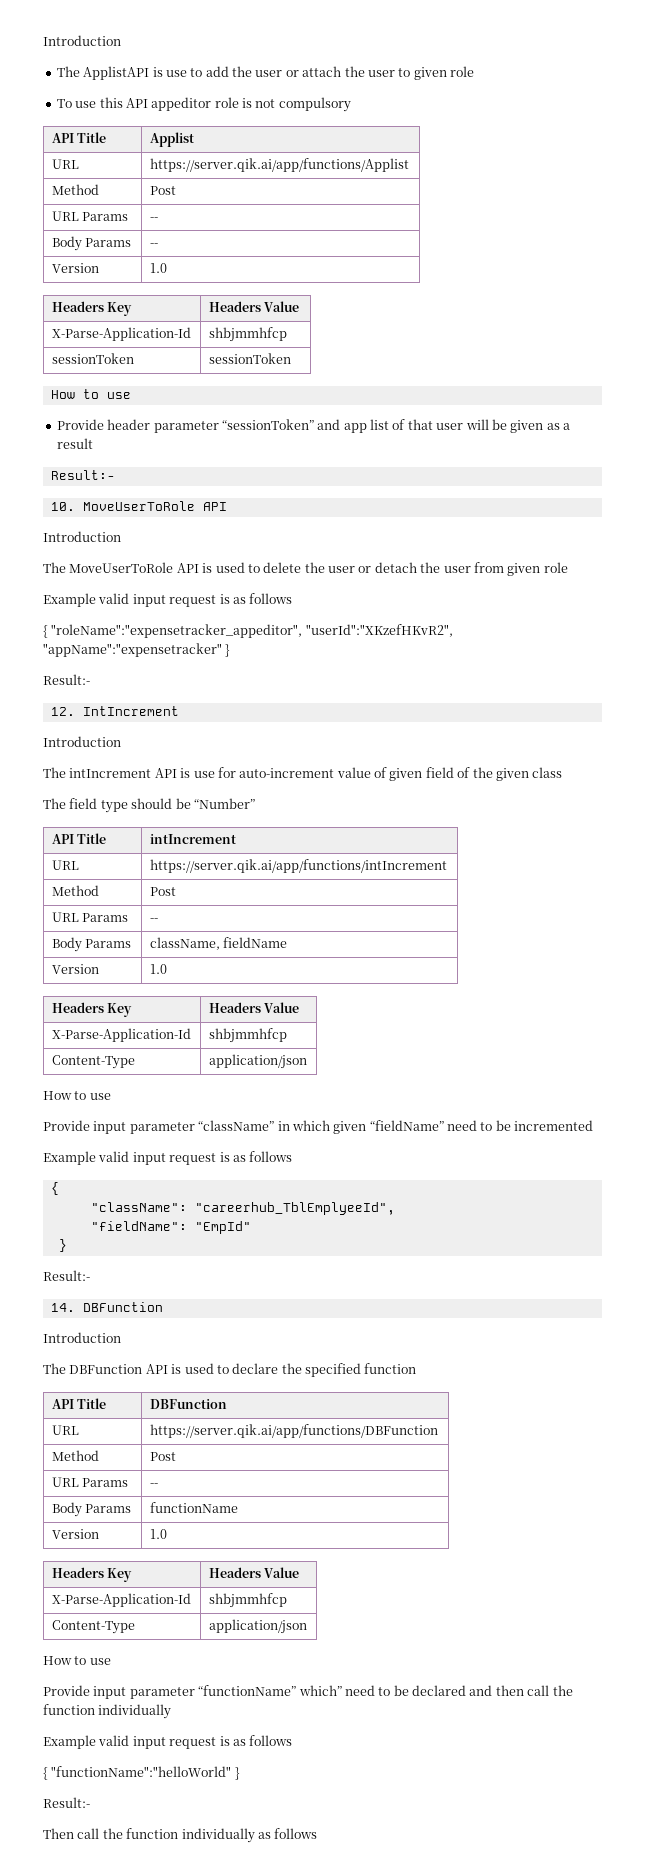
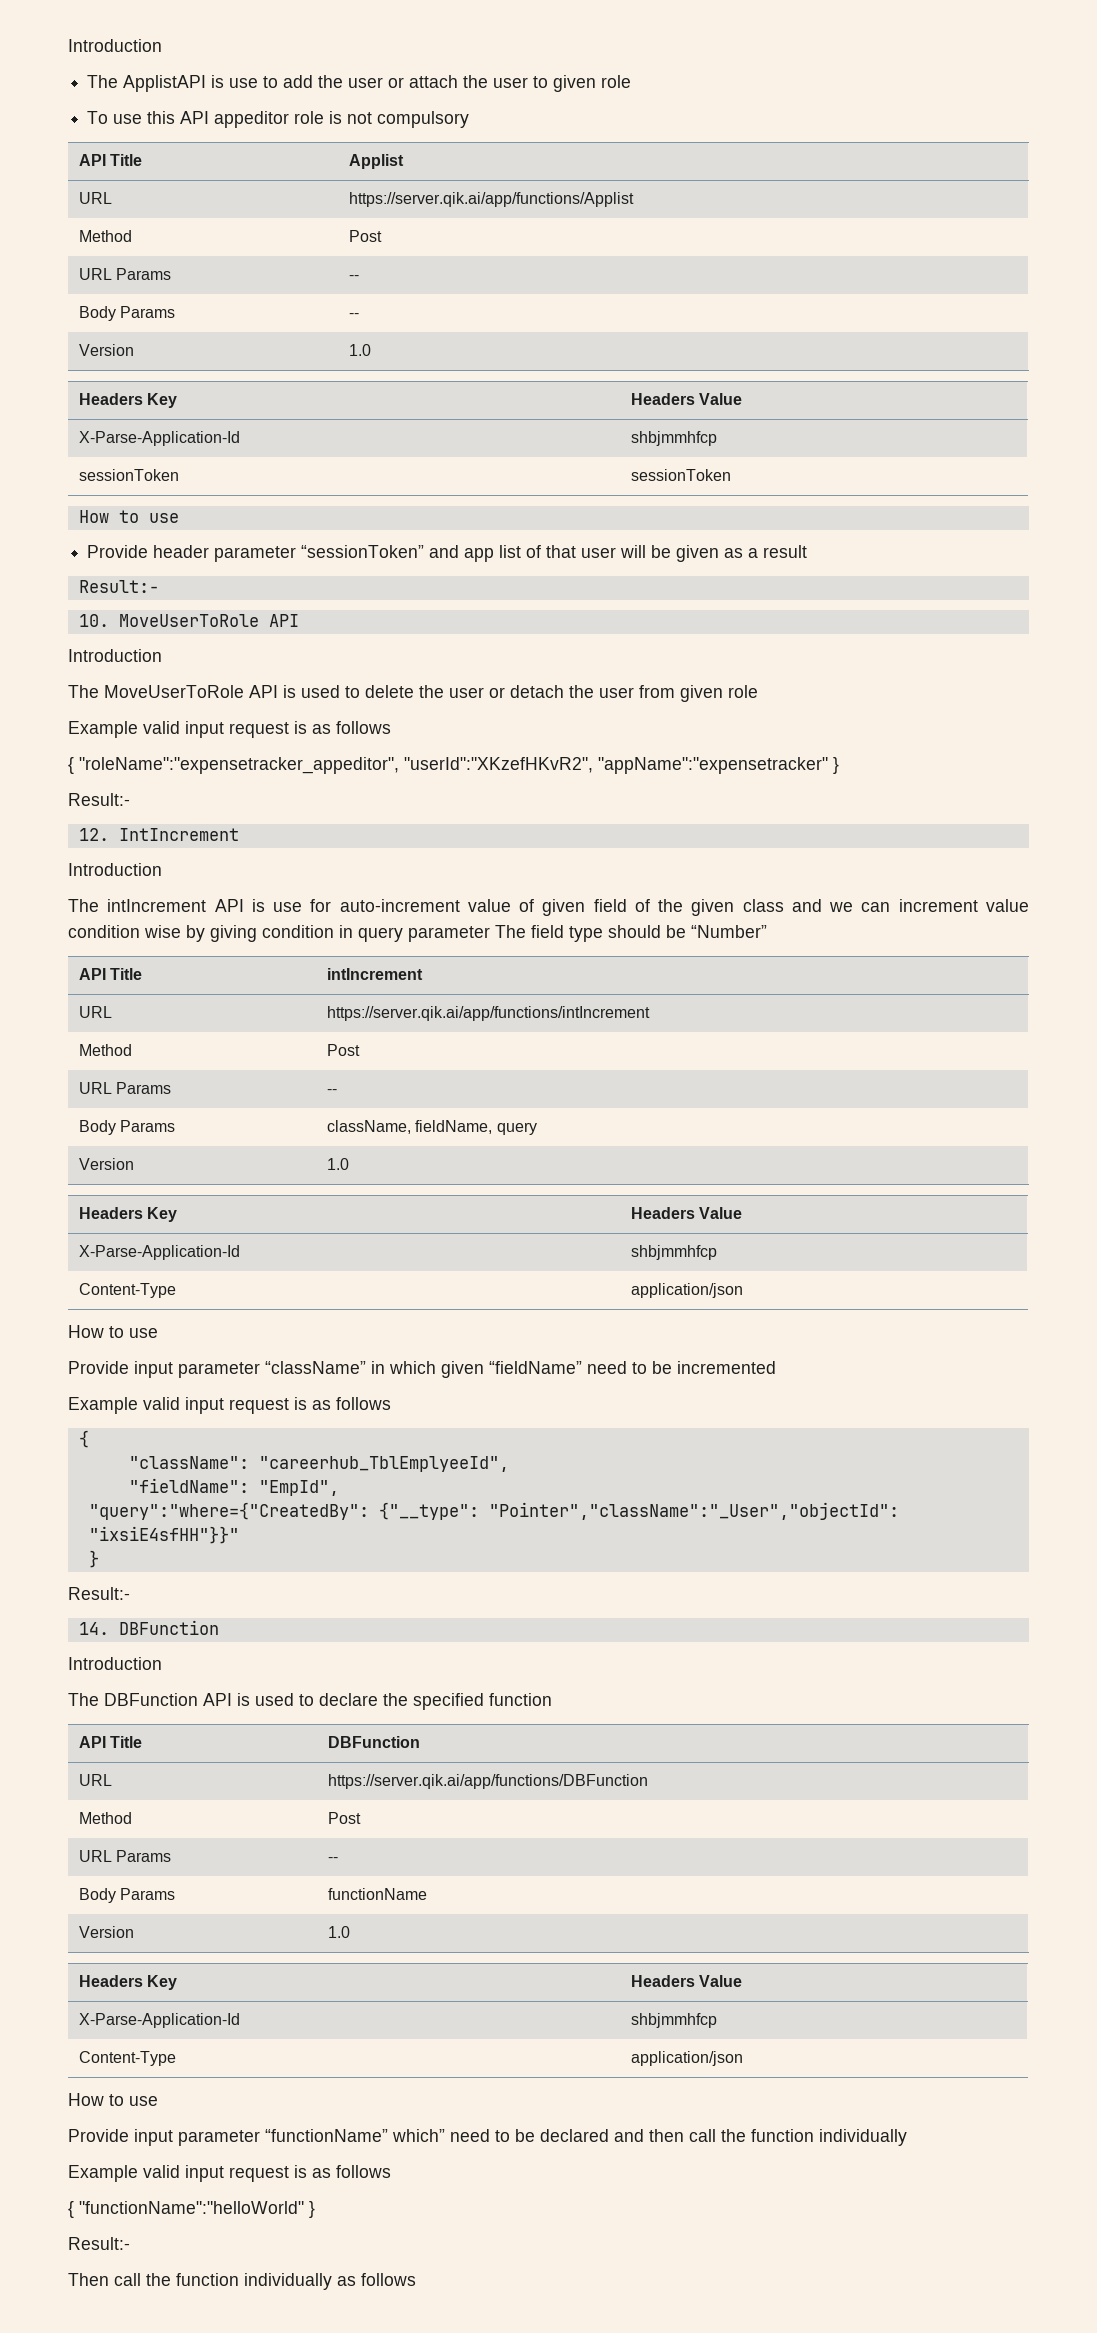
- The intIncrement API is use for auto-increment value of given field of the given class
- The field type should be “Number”
+ The intIncrement API is use for auto-increment value of given field of the given class and we can increment value condition wise by giving condition in query parameter The field type should be “Number”
- Body Params | className, fieldName
+ Body Params | className, fieldName, query
- "fieldName": "EmpId"
+ "fieldName": "EmpId",
+ "query":"where={"CreatedBy": {"__type": "Pointer","className":"_User","objectId": "ixsiE4sfHH"}}"

